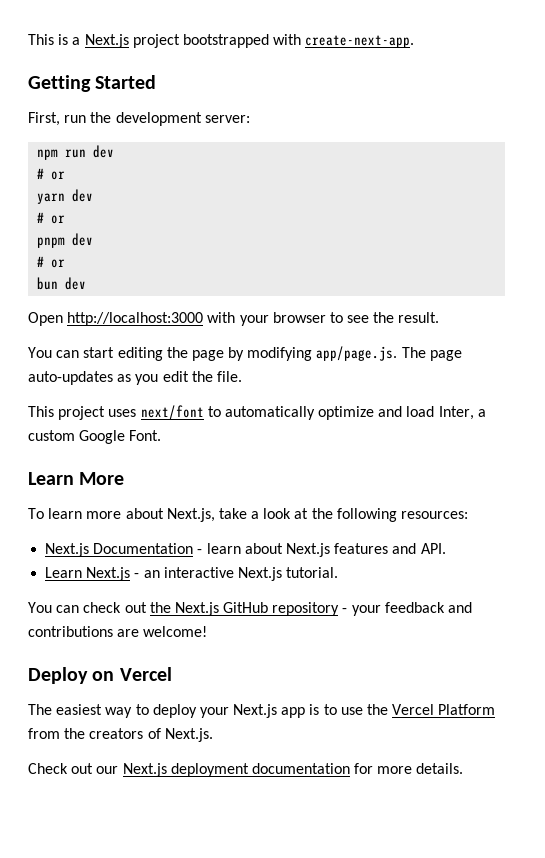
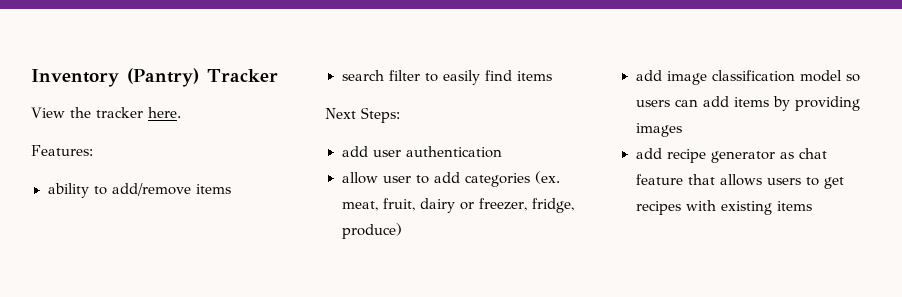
- This is a Next.js project bootstrapped with create-next-app.
- Getting Started
- First, run the development server:
- npm run dev
- # or
- yarn dev
- # or
- pnpm dev
- # or
- bun dev
- Open http://localhost:3000 with your browser to see the result.
- You can start editing the page by modifying app/page.js. The page auto-updates as you edit the file.
- This project uses next/font to automatically optimize and load Inter, a custom Google Font.
- Learn More
- To learn more about Next.js, take a look at the following resources:
- Next.js Documentation - learn about Next.js features and API.
- Learn Next.js - an interactive Next.js tutorial.
- You can check out the Next.js GitHub repository - your feedback and contributions are welcome!
- Deploy on Vercel
- The easiest way to deploy your Next.js app is to use the Vercel Platform from the creators of Next.js.
- Check out our Next.js deployment documentation for more details.
+ Inventory (Pantry) Tracker
+ View the tracker here.
+ Features:
+ ability to add/remove items
+ search filter to easily find items
+ Next Steps:
+ add user authentication
+ allow user to add categories (ex. meat, fruit, dairy or freezer, fridge, produce)
+ add image classification model so users can add items by providing images
+ add recipe generator as chat feature that allows users to get recipes with existing items

